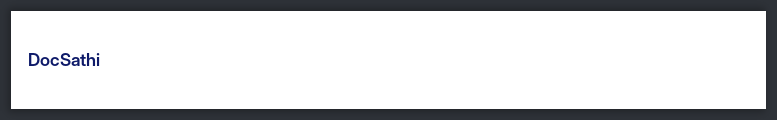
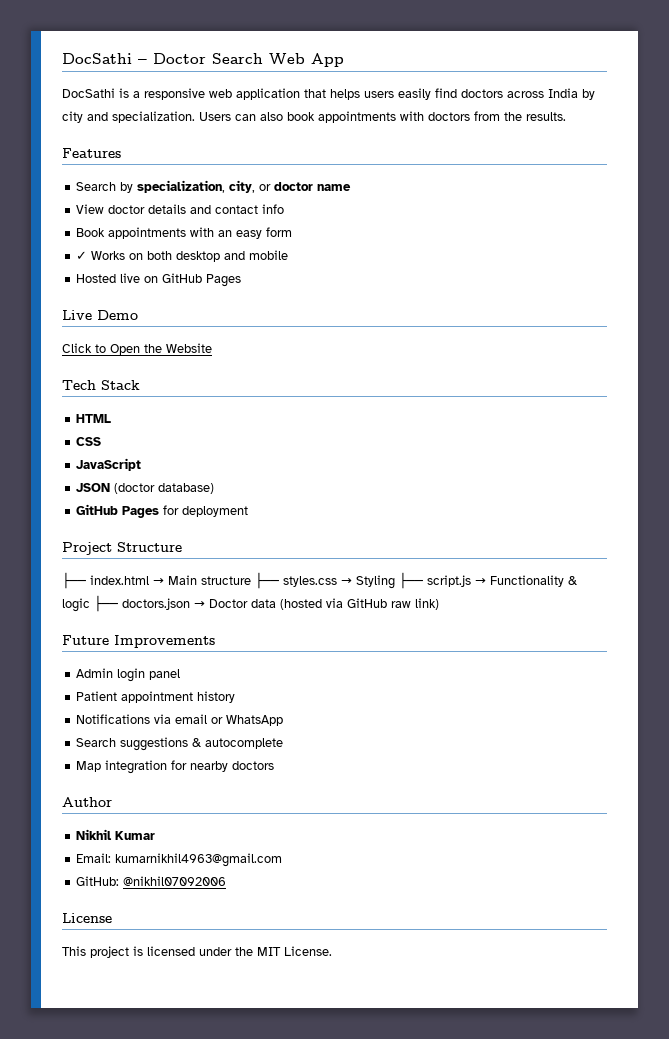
- DocSathi
+ DocSathi – Doctor Search Web App
+ DocSathi is a responsive web application that helps users easily find doctors across India by city and specialization. Users can also book appointments with doctors from the results.
+ Features
+ Search by specialization, city, or doctor name
+ View doctor details and contact info
+ Book appointments with an easy form
+ ✓ Works on both desktop and mobile
+ Hosted live on GitHub Pages
+ Live Demo
+ Click to Open the Website
+ Tech Stack
+ HTML
+ CSS
+ JavaScript
+ JSON (doctor database)
+ GitHub Pages for deployment
+ Project Structure
+ ├── index.html → Main structure ├── styles.css → Styling ├── script.js → Functionality & logic ├── doctors.json → Doctor data (hosted via GitHub raw link)
+ Future Improvements
+ Admin login panel
+ Patient appointment history
+ Notifications via email or WhatsApp
+ Search suggestions & autocomplete
+ Map integration for nearby doctors
+ Author
+ Nikhil Kumar
+ Email: kumarnikhil4963@gmail.com
+ GitHub: @nikhil07092006
+ License
+ This project is licensed under the MIT License.

